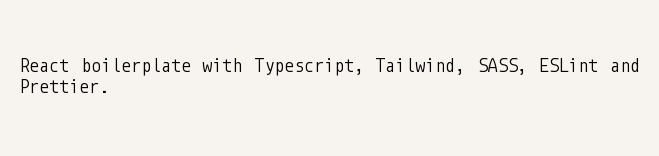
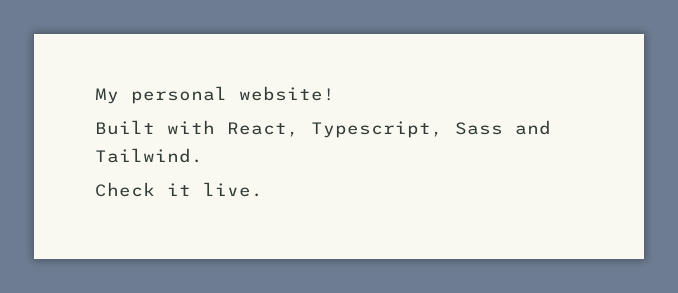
- React boilerplate with Typescript, Tailwind, SASS, ESLint and Prettier.
+ My personal website!
+ Built with React, Typescript, Sass and Tailwind.
+ Check it live.

